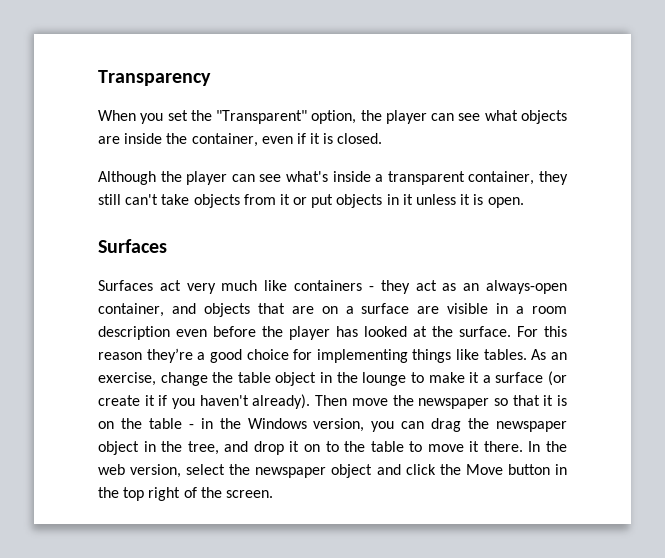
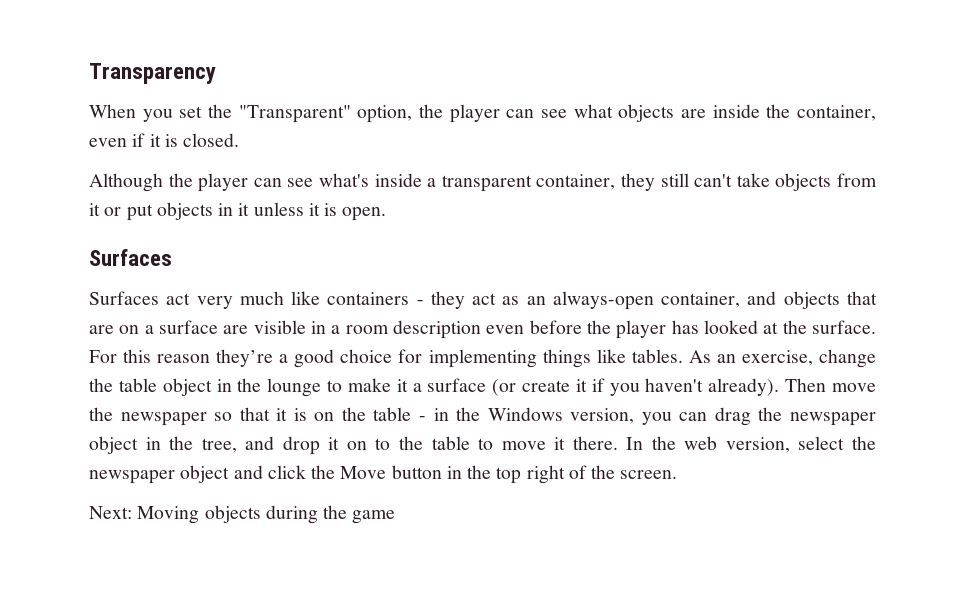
+ Next: Moving objects during the game

